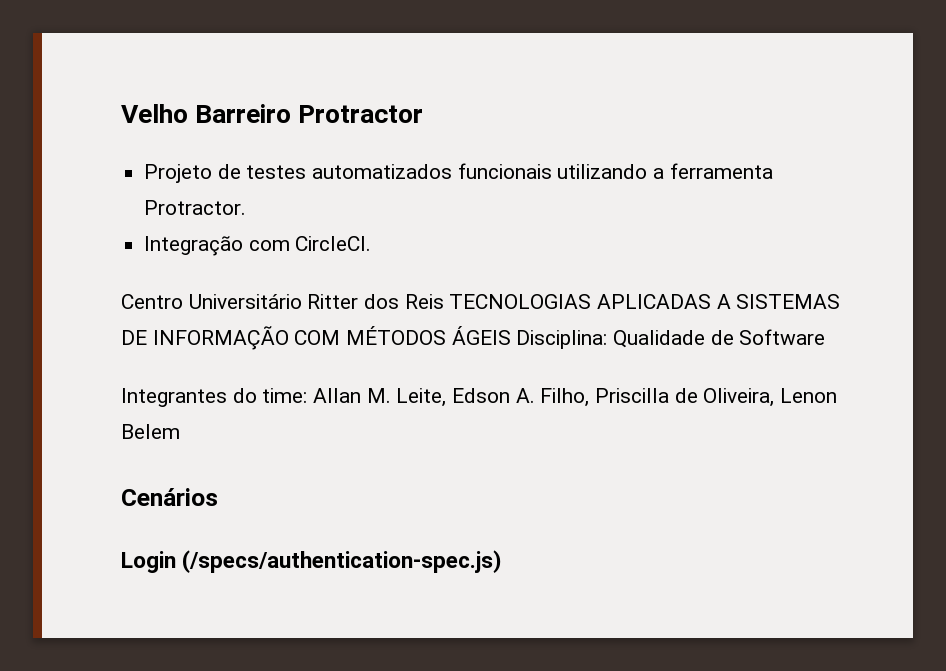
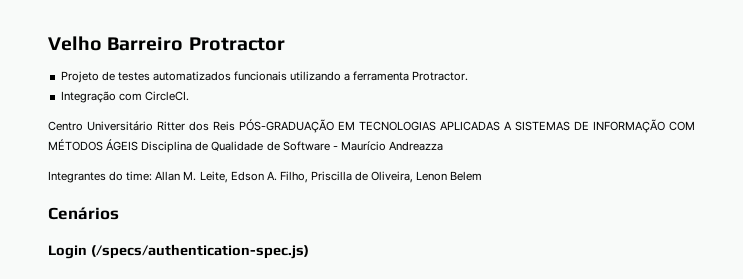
- Centro Universitário Ritter dos Reis TECNOLOGIAS APLICADAS A SISTEMAS DE INFORMAÇÃO COM MÉTODOS ÁGEIS Disciplina: Qualidade de Software
+ Centro Universitário Ritter dos Reis PÓS-GRADUAÇÃO EM TECNOLOGIAS APLICADAS A SISTEMAS DE INFORMAÇÃO COM MÉTODOS ÁGEIS Disciplina de Qualidade de Software - Maurício Andreazza

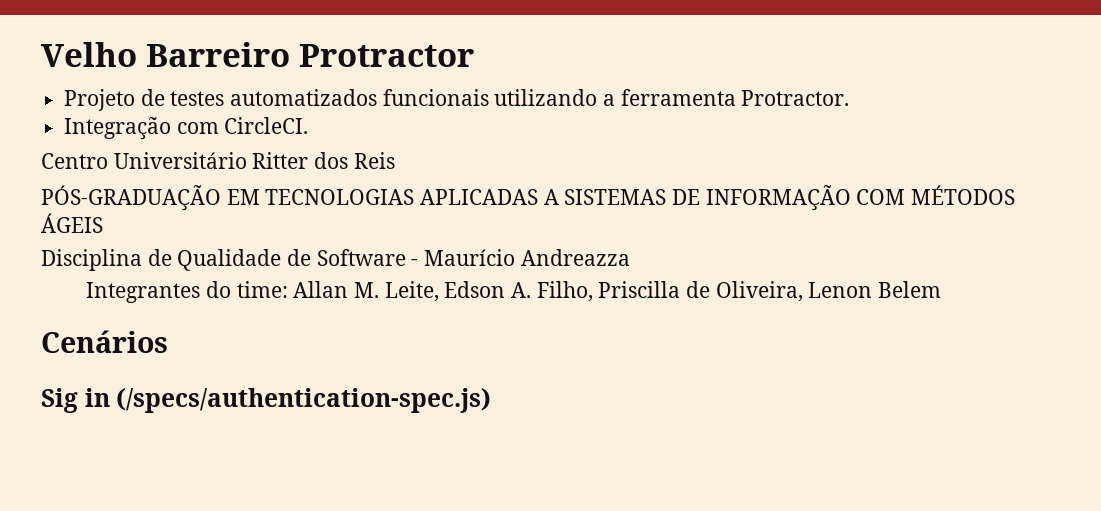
- Centro Universitário Ritter dos Reis PÓS-GRADUAÇÃO EM TECNOLOGIAS APLICADAS A SISTEMAS DE INFORMAÇÃO COM MÉTODOS ÁGEIS Disciplina de Qualidade de Software - Maurício Andreazza
+ Centro Universitário Ritter dos Reis
+ PÓS-GRADUAÇÃO EM TECNOLOGIAS APLICADAS A SISTEMAS DE INFORMAÇÃO COM MÉTODOS ÁGEIS
+ Disciplina de Qualidade de Software - Maurício Andreazza
- Login (/specs/authentication-spec.js)
+ Sig in (/specs/authentication-spec.js)

